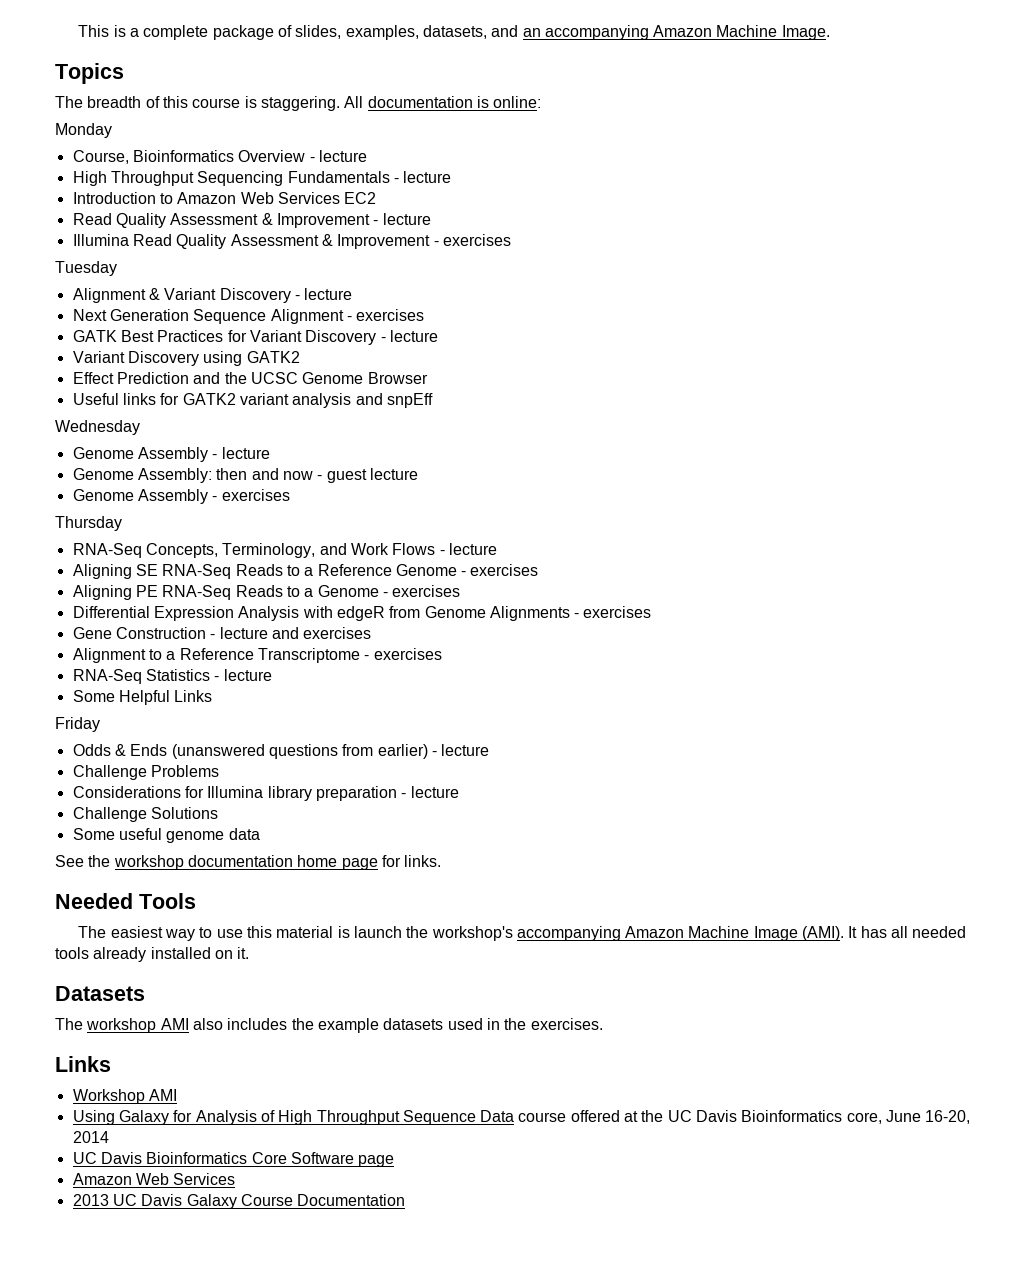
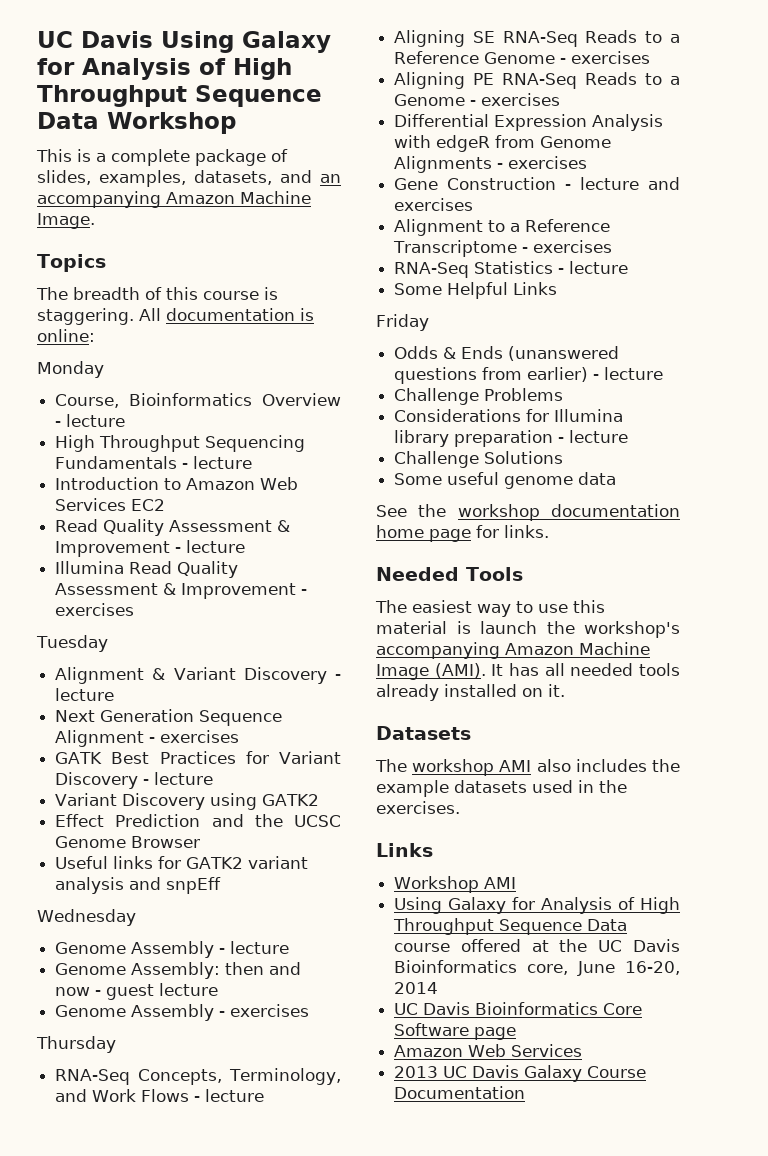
+ UC Davis Using Galaxy for Analysis of High Throughput Sequence Data Workshop

